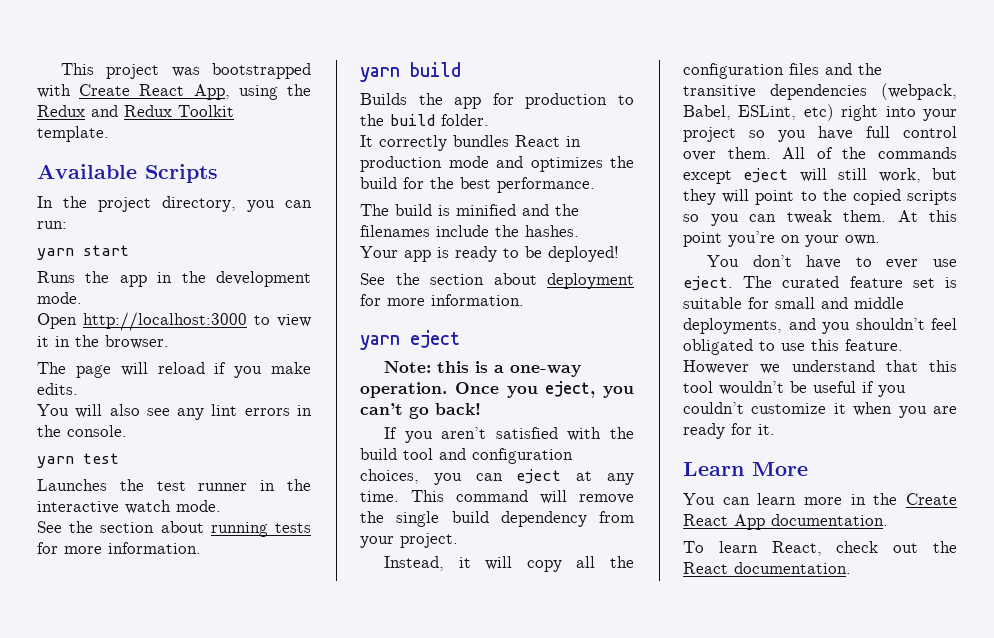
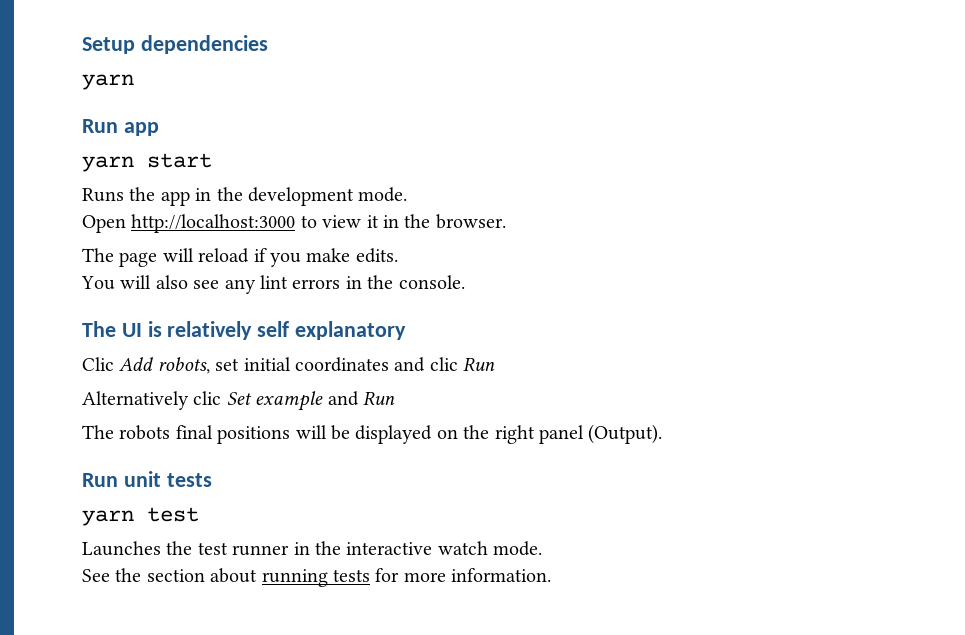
- This project was bootstrapped with Create React App, using the Redux and Redux Toolkit template.
- Available Scripts
- In the project directory, you can run:
+ Setup dependencies
+ yarn
+ Run app
+ The UI is relatively self explanatory
+ Clic Add robots, set initial coordinates and clic Run
+ Alternatively clic Set example and Run
+ The robots final positions will be displayed on the right panel (Output).
+ Run unit tests
- yarn build
- Builds the app for production to the build folder.
- It correctly bundles React in production mode and optimizes the build for the best performance.
- The build is minified and the filenames include the hashes.
- Your app is ready to be deployed!
- See the section about deployment for more information.
- yarn eject
- Note: this is a one-way operation. Once you eject, you can’t go back!
- If you aren’t satisfied with the build tool and configuration choices, you can eject at any time. This command will remove the single build dependency from your project.
- Instead, it will copy all the configuration files and the transitive dependencies (webpack, Babel, ESLint, etc) right into your project so you have full control over them. All of the commands except eject will still work, but they will point to the copied scripts so you can tweak them. At this point you’re on your own.
- You don’t have to ever use eject. The curated feature set is suitable for small and middle deployments, and you shouldn’t feel obligated to use this feature. However we understand that this tool wouldn’t be useful if you couldn’t customize it when you are ready for it.
- Learn More
- You can learn more in the Create React App documentation.
- To learn React, check out the React documentation.

